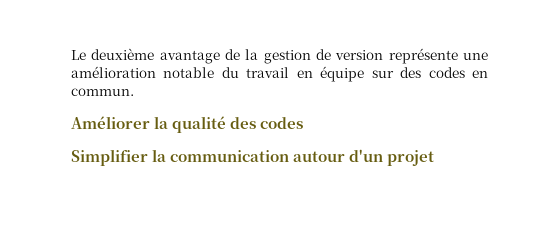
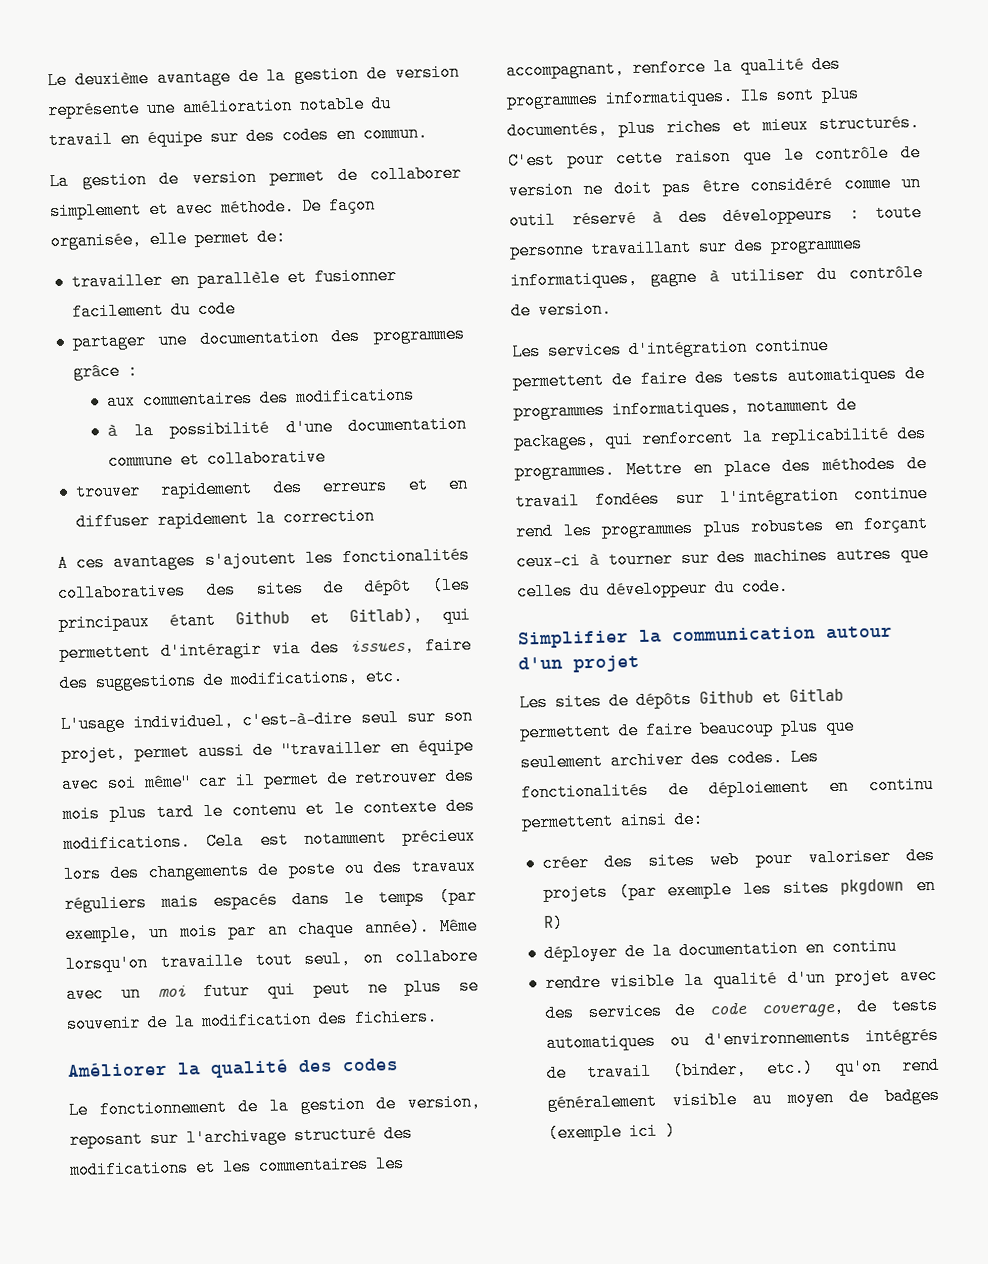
+ La gestion de version permet de collaborer simplement et avec méthode. De façon organisée, elle permet de:
+ travailler en parallèle et fusionner facilement du code
+ partager une documentation des programmes grâce :
+ aux commentaires des modifications
+ à la possibilité d'une documentation commune et collaborative
+ trouver rapidement des erreurs et en diffuser rapidement la correction
+ A ces avantages s'ajoutent les fonctionalités collaboratives des sites de dépôt (les principaux étant Github et Gitlab), qui permettent d'intéragir via des issues, faire des suggestions de modifications, etc.
+ L'usage individuel, c'est-à-dire seul sur son projet, permet aussi de "travailler en équipe avec soi même" car il permet de retrouver des mois plus tard le contenu et le contexte des modifications. Cela est notamment précieux lors des changements de poste ou des travaux réguliers mais espacés dans le temps (par exemple, un mois par an chaque année). Même lorsqu'on travaille tout seul, on collabore avec un moi futur qui peut ne plus se souvenir de la modification des fichiers.
+ Le fonctionnement de la gestion de version, reposant sur l'archivage structuré des modifications et les commentaires les accompagnant, renforce la qualité des programmes informatiques. Ils sont plus documentés, plus riches et mieux structurés. C'est pour cette raison que le contrôle de version ne doit pas être considéré comme un outil réservé à des développeurs : toute personne travaillant sur des programmes informatiques, gagne à utiliser du contrôle de version.
+ Les services d'intégration continue permettent de faire des tests automatiques de programmes informatiques, notamment de packages, qui renforcent la replicabilité des programmes. Mettre en place des méthodes de travail fondées sur l'intégration continue rend les programmes plus robustes en forçant ceux-ci à tourner sur des machines autres que celles du développeur du code.
+ Les sites de dépôts Github et Gitlab permettent de faire beaucoup plus que seulement archiver des codes. Les fonctionalités de déploiement en continu permettent ainsi de:
+ créer des sites web pour valoriser des projets (par exemple les sites pkgdown en R)
+ déployer de la documentation en continu
+ rendre visible la qualité d'un projet avec des services de code coverage, de tests automatiques ou d'environnements intégrés de travail (binder, etc.) qu'on rend généralement visible au moyen de badges (exemple ici )

